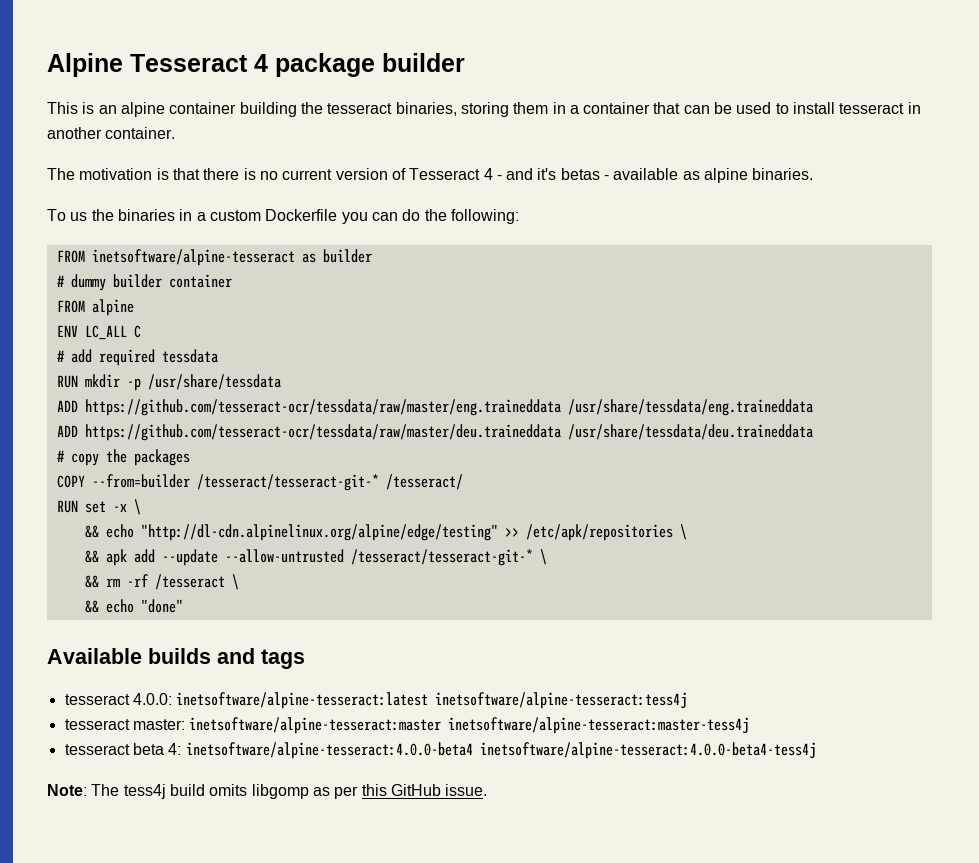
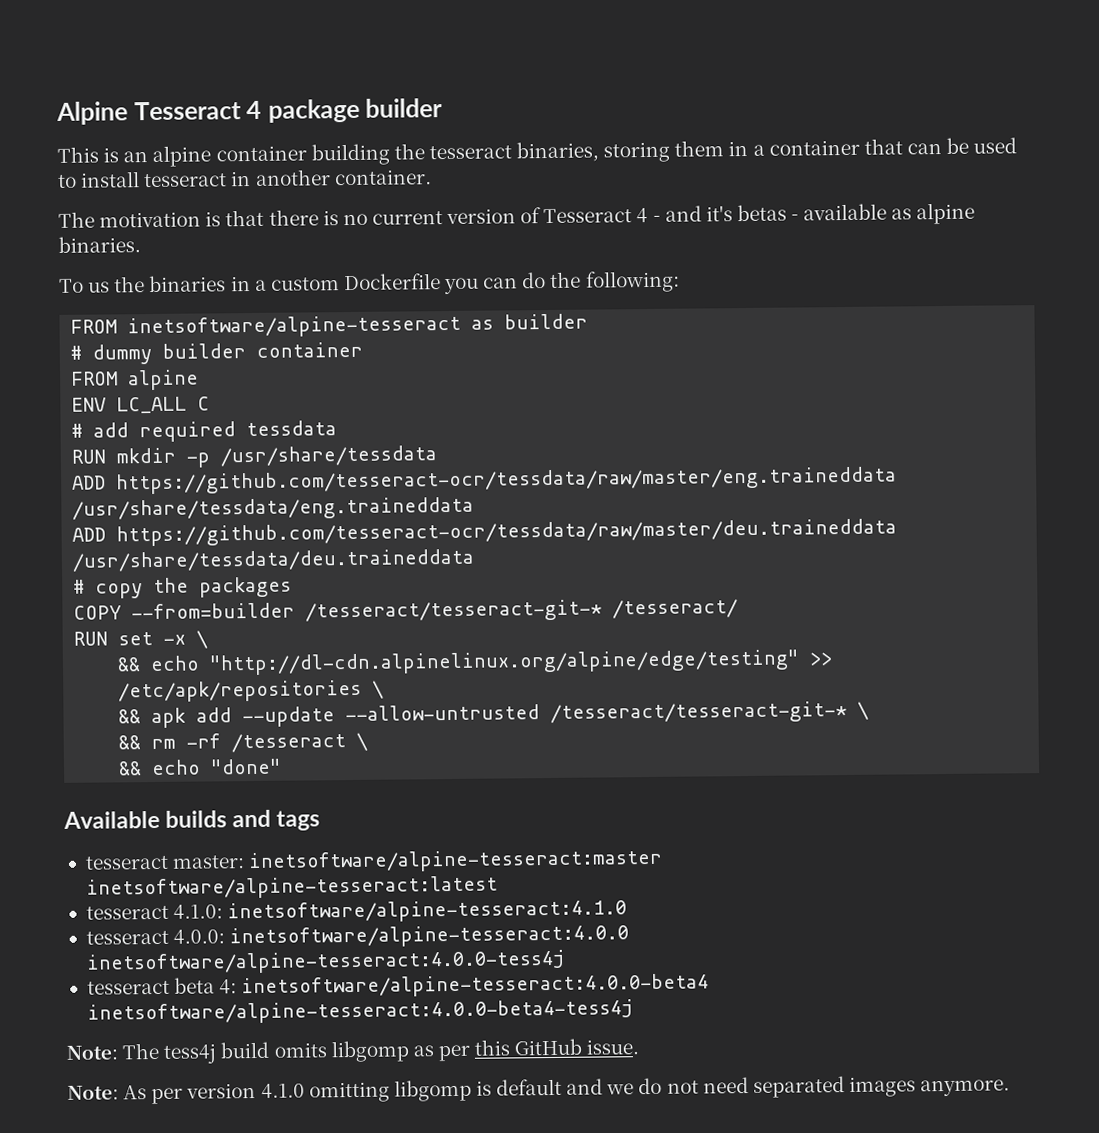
- tesseract 4.0.0: inetsoftware/alpine-tesseract:latest inetsoftware/alpine-tesseract:tess4j
- tesseract master: inetsoftware/alpine-tesseract:master inetsoftware/alpine-tesseract:master-tess4j
+ tesseract master: inetsoftware/alpine-tesseract:master inetsoftware/alpine-tesseract:latest
+ tesseract 4.1.0: inetsoftware/alpine-tesseract:4.1.0
+ tesseract 4.0.0: inetsoftware/alpine-tesseract:4.0.0 inetsoftware/alpine-tesseract:4.0.0-tess4j
+ Note: As per version 4.1.0 omitting libgomp is default and we do not need separated images anymore.

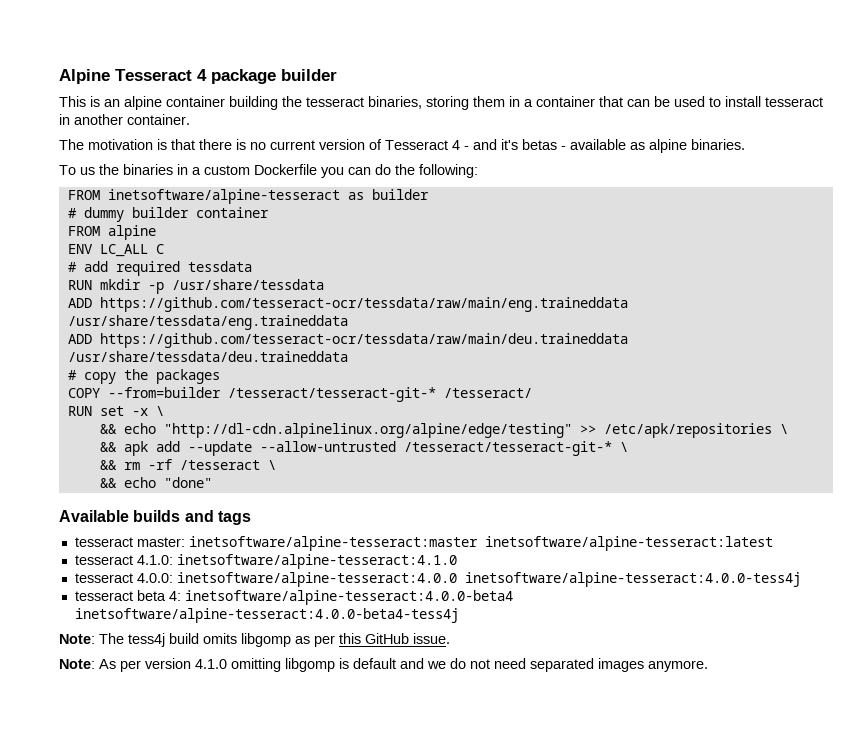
- ADD https://github.com/tesseract-ocr/tessdata/raw/master/eng.traineddata /usr/share/tessdata/eng.traineddata
+ ADD https://github.com/tesseract-ocr/tessdata/raw/main/eng.traineddata /usr/share/tessdata/eng.traineddata
- ADD https://github.com/tesseract-ocr/tessdata/raw/master/deu.traineddata /usr/share/tessdata/deu.traineddata
+ ADD https://github.com/tesseract-ocr/tessdata/raw/main/deu.traineddata /usr/share/tessdata/deu.traineddata

